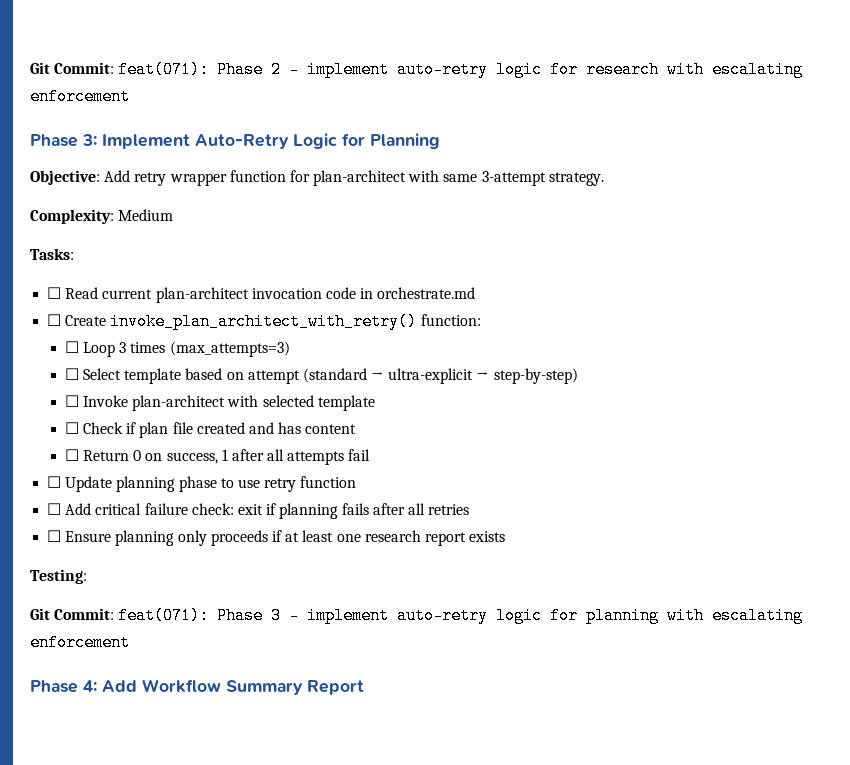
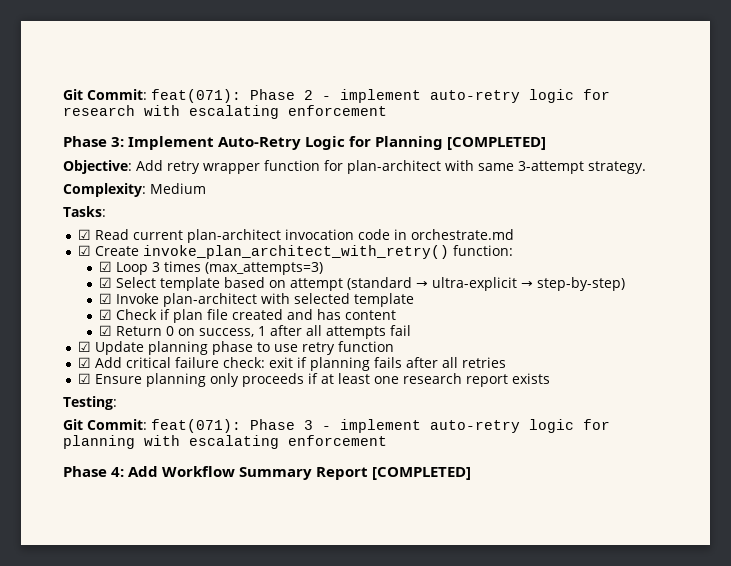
- Phase 3: Implement Auto-Retry Logic for Planning
+ Phase 3: Implement Auto-Retry Logic for Planning [COMPLETED]
- ☐ Read current plan-architect invocation code in orchestrate.md
+ ☑ Read current plan-architect invocation code in orchestrate.md
- ☐ Create invoke_plan_architect_with_retry() function:
+ ☑ Create invoke_plan_architect_with_retry() function:
- ☐ Loop 3 times (max_attempts=3)
+ ☑ Loop 3 times (max_attempts=3)
- ☐ Select template based on attempt (standard → ultra-explicit → step-by-step)
+ ☑ Select template based on attempt (standard → ultra-explicit → step-by-step)
- ☐ Invoke plan-architect with selected template
+ ☑ Invoke plan-architect with selected template
- ☐ Check if plan file created and has content
+ ☑ Check if plan file created and has content
- ☐ Return 0 on success, 1 after all attempts fail
+ ☑ Return 0 on success, 1 after all attempts fail
- ☐ Update planning phase to use retry function
+ ☑ Update planning phase to use retry function
- ☐ Add critical failure check: exit if planning fails after all retries
+ ☑ Add critical failure check: exit if planning fails after all retries
- ☐ Ensure planning only proceeds if at least one research report exists
+ ☑ Ensure planning only proceeds if at least one research report exists
- Phase 4: Add Workflow Summary Report
+ Phase 4: Add Workflow Summary Report [COMPLETED]

